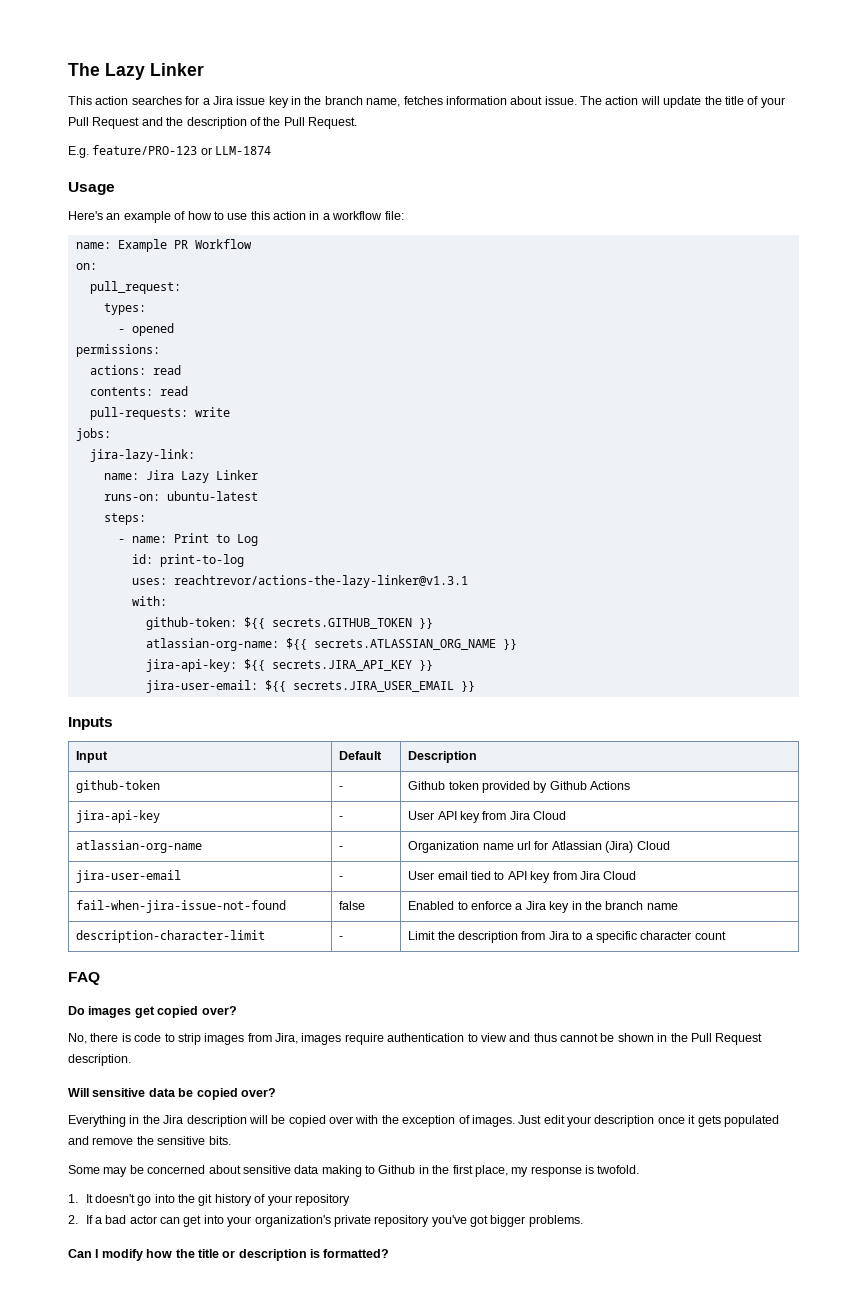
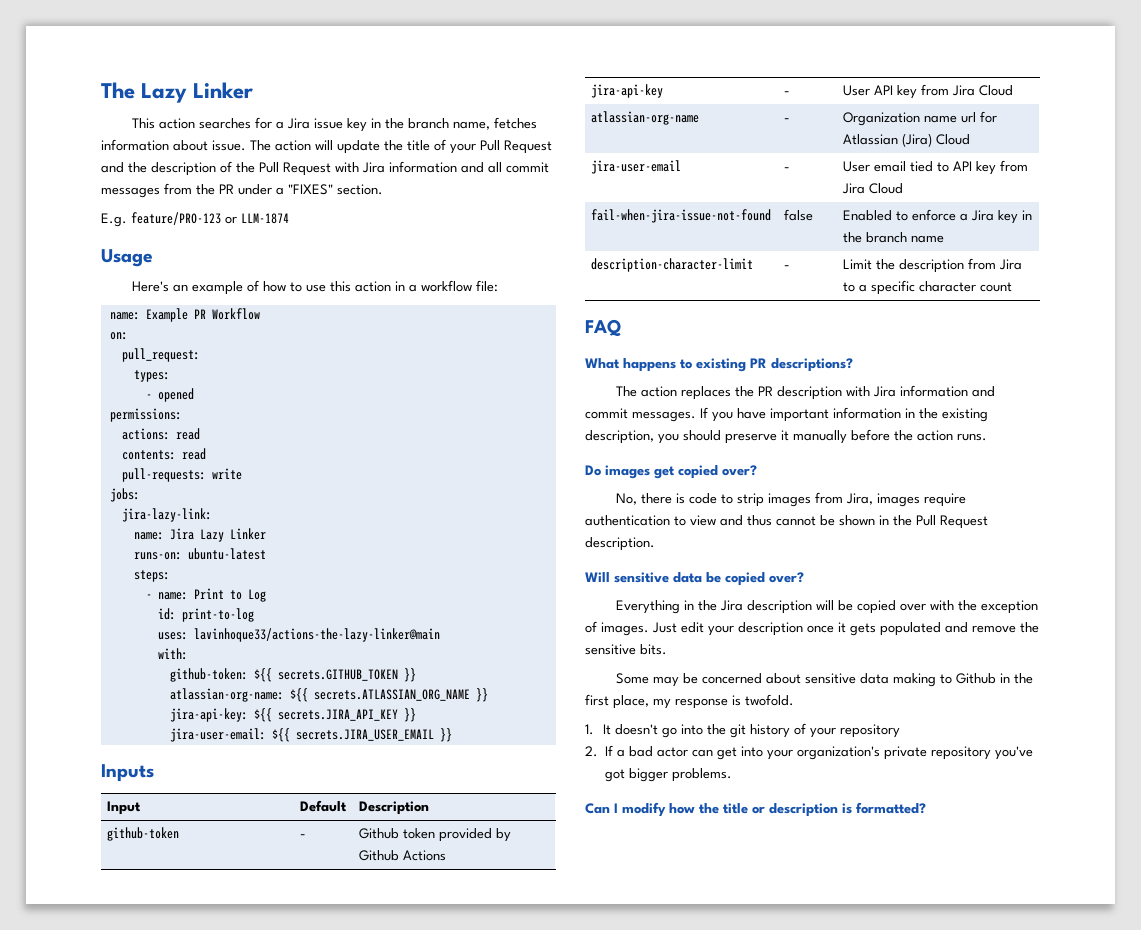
- The action will update the title of your Pull Request and the description of the Pull Request.
+ The action will update the title of your Pull Request and the description of the Pull Request with Jira information and all commit messages from the PR under a "FIXES" section.
- uses: reachtrevor/actions-the-lazy-linker@v1.3.1
+ uses: lavinhoque33/actions-the-lazy-linker@main
+ What happens to existing PR descriptions?
+ The action replaces the PR description with Jira information and commit messages. If you have important information in the existing description, you should preserve it manually before the action runs.

